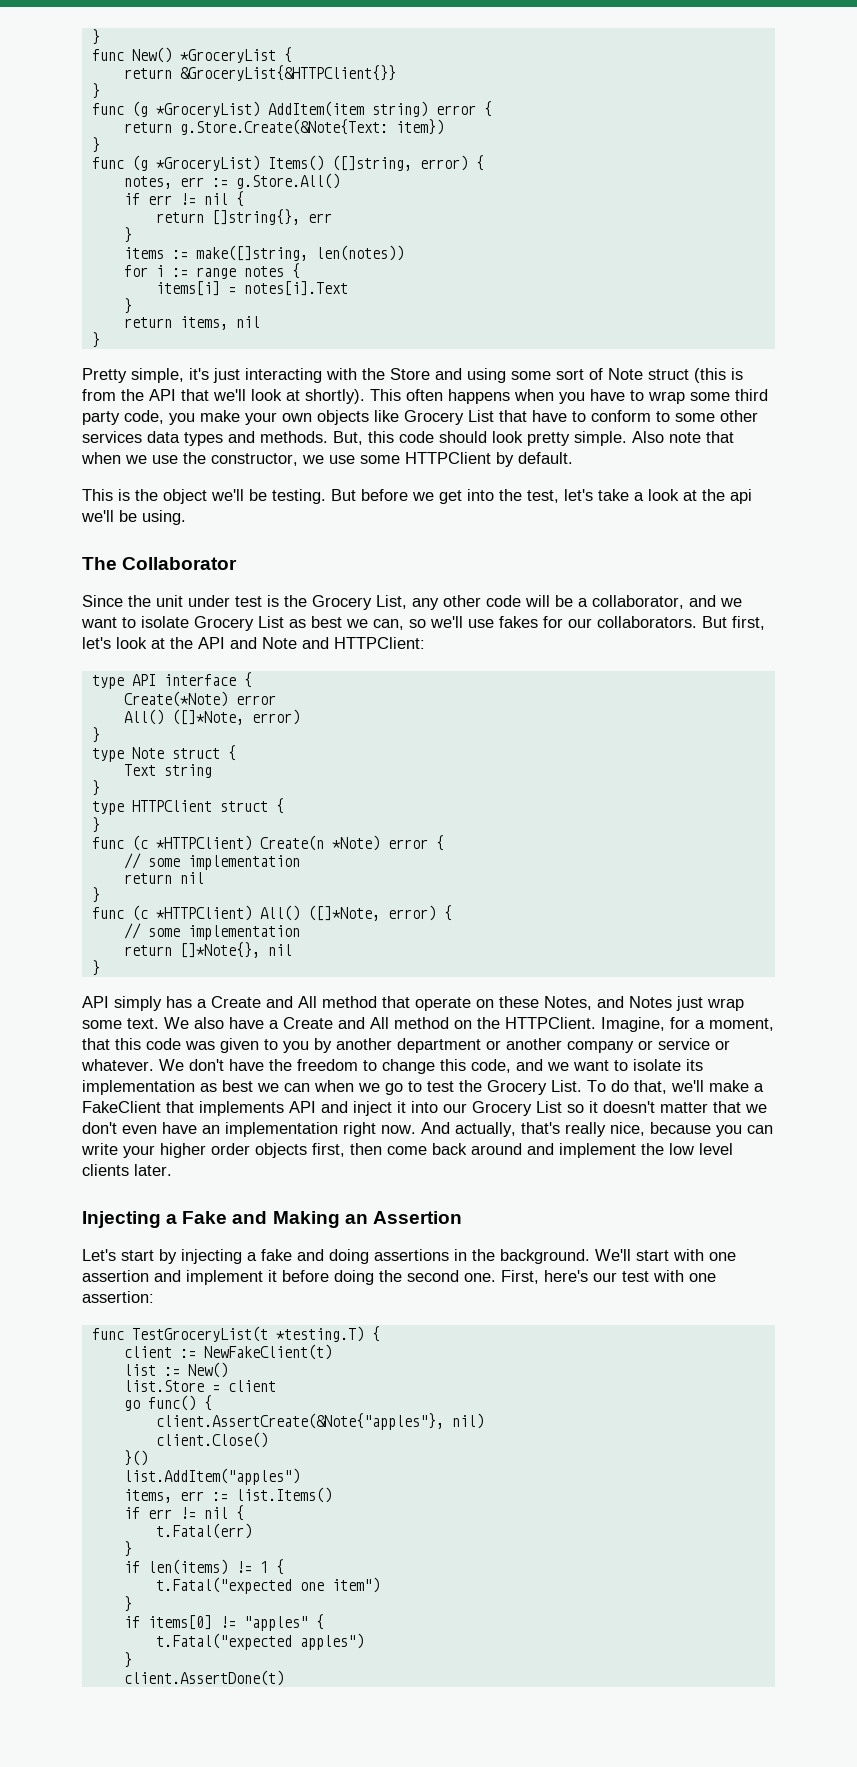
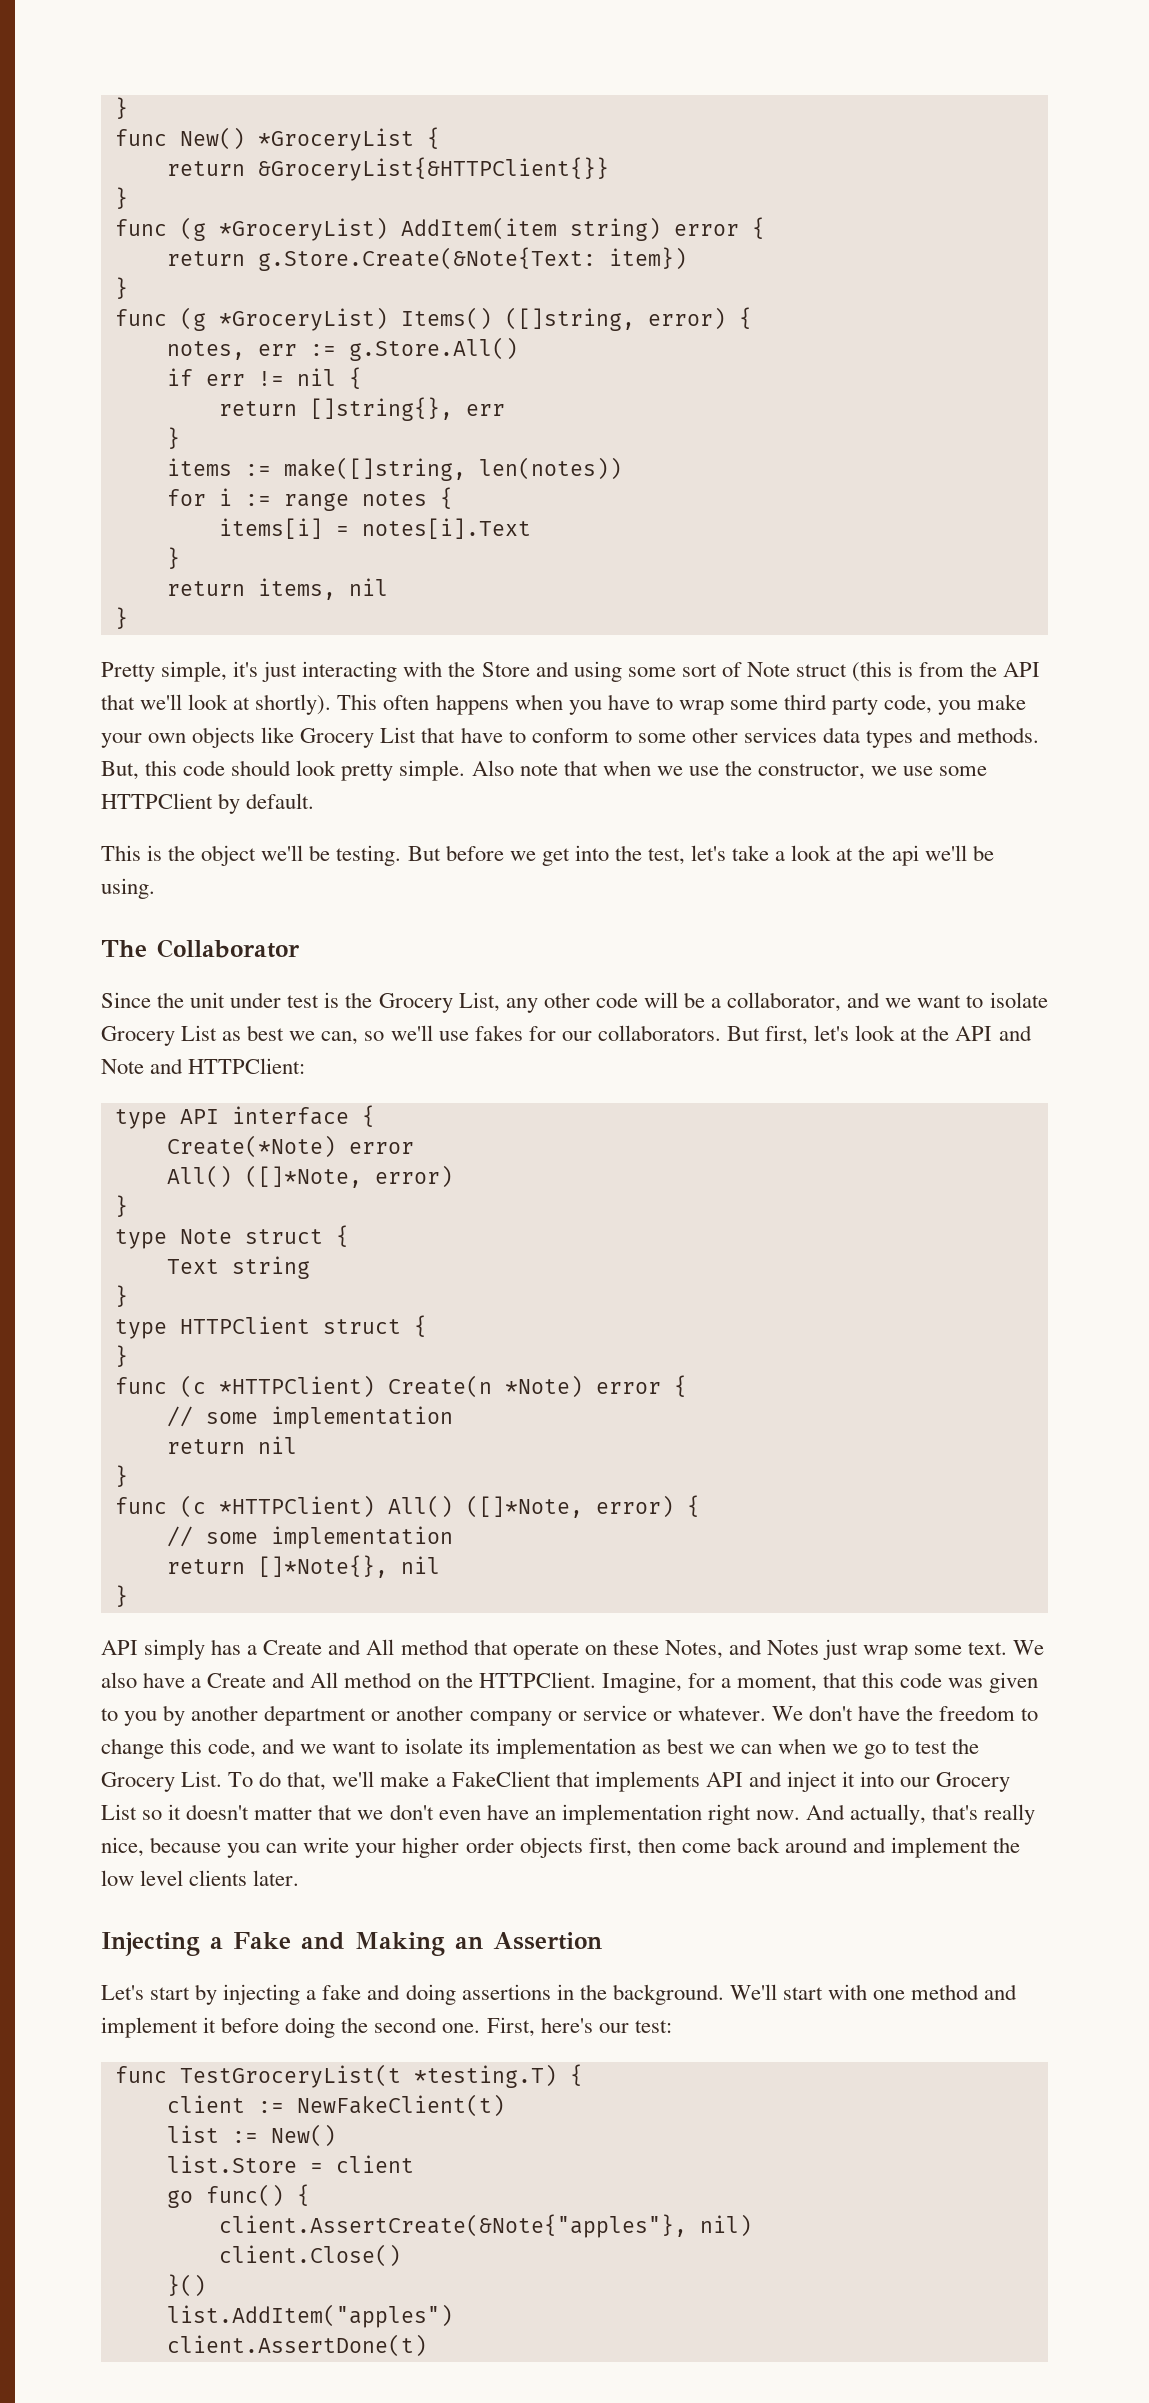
- We'll start with one assertion and implement it before doing the second one.
+ We'll start with one method and implement it before doing the second one.
- First, here's our test with one assertion:
+ First, here's our test:
- items, err := list.Items()
- if err != nil {
- t.Fatal(err)
- }
- if len(items) != 1 {
- t.Fatal("expected one item")
- }
- if items[0] != "apples" {
- t.Fatal("expected apples")
- }

